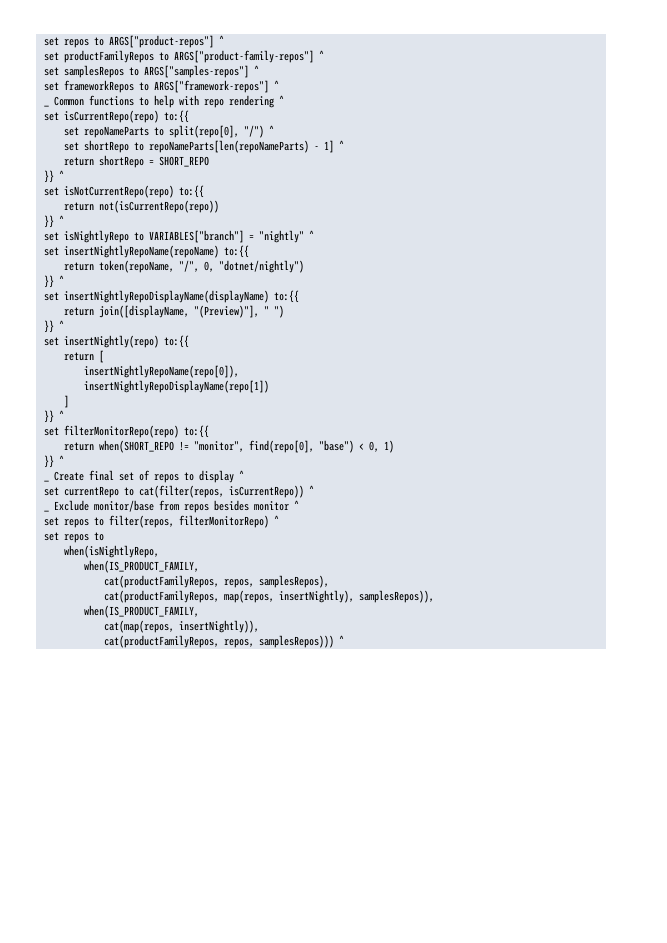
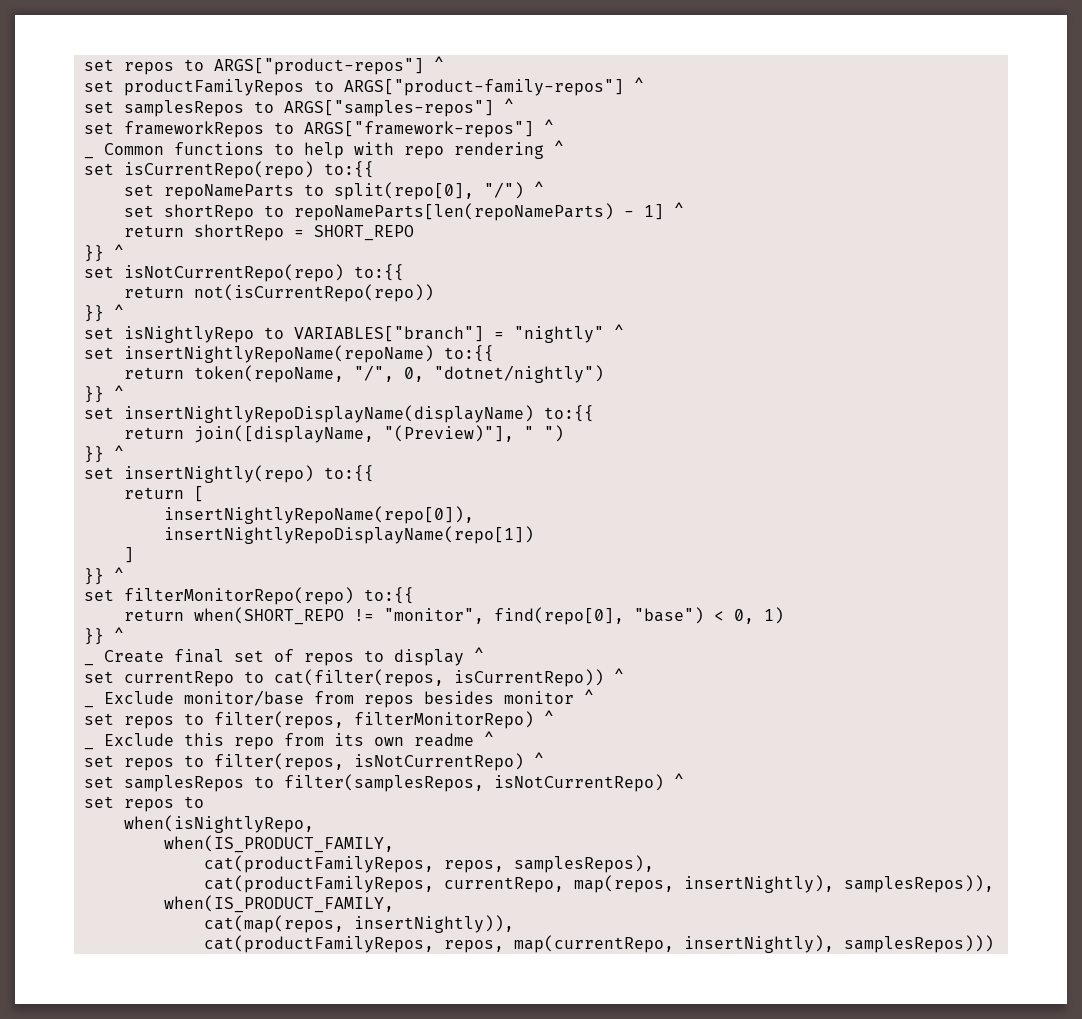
+ _ Exclude this repo from its own readme ^
+ set repos to filter(repos, isNotCurrentRepo) ^
+ set samplesRepos to filter(samplesRepos, isNotCurrentRepo) ^
- cat(productFamilyRepos, map(repos, insertNightly), samplesRepos)),
+ cat(productFamilyRepos, currentRepo, map(repos, insertNightly), samplesRepos)),
- cat(productFamilyRepos, repos, samplesRepos))) ^
+ cat(productFamilyRepos, repos, map(currentRepo, insertNightly), samplesRepos)))

